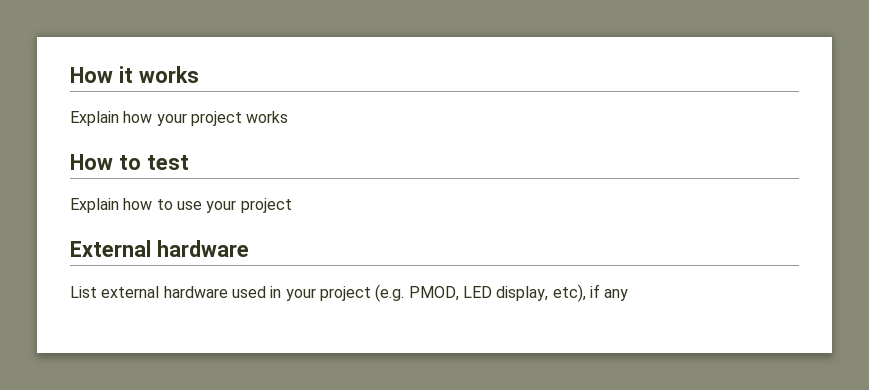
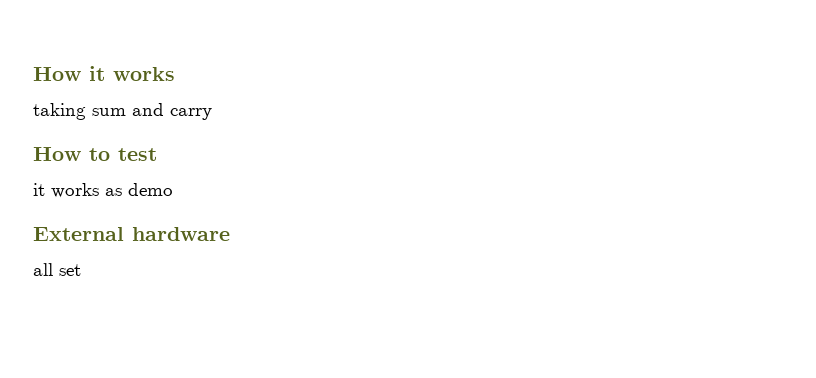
- Explain how your project works
+ taking sum and carry
  How to test
- Explain how to use your project
+ it works as demo
  External hardware
- List external hardware used in your project (e.g. PMOD, LED display, etc), if any
+ all set

